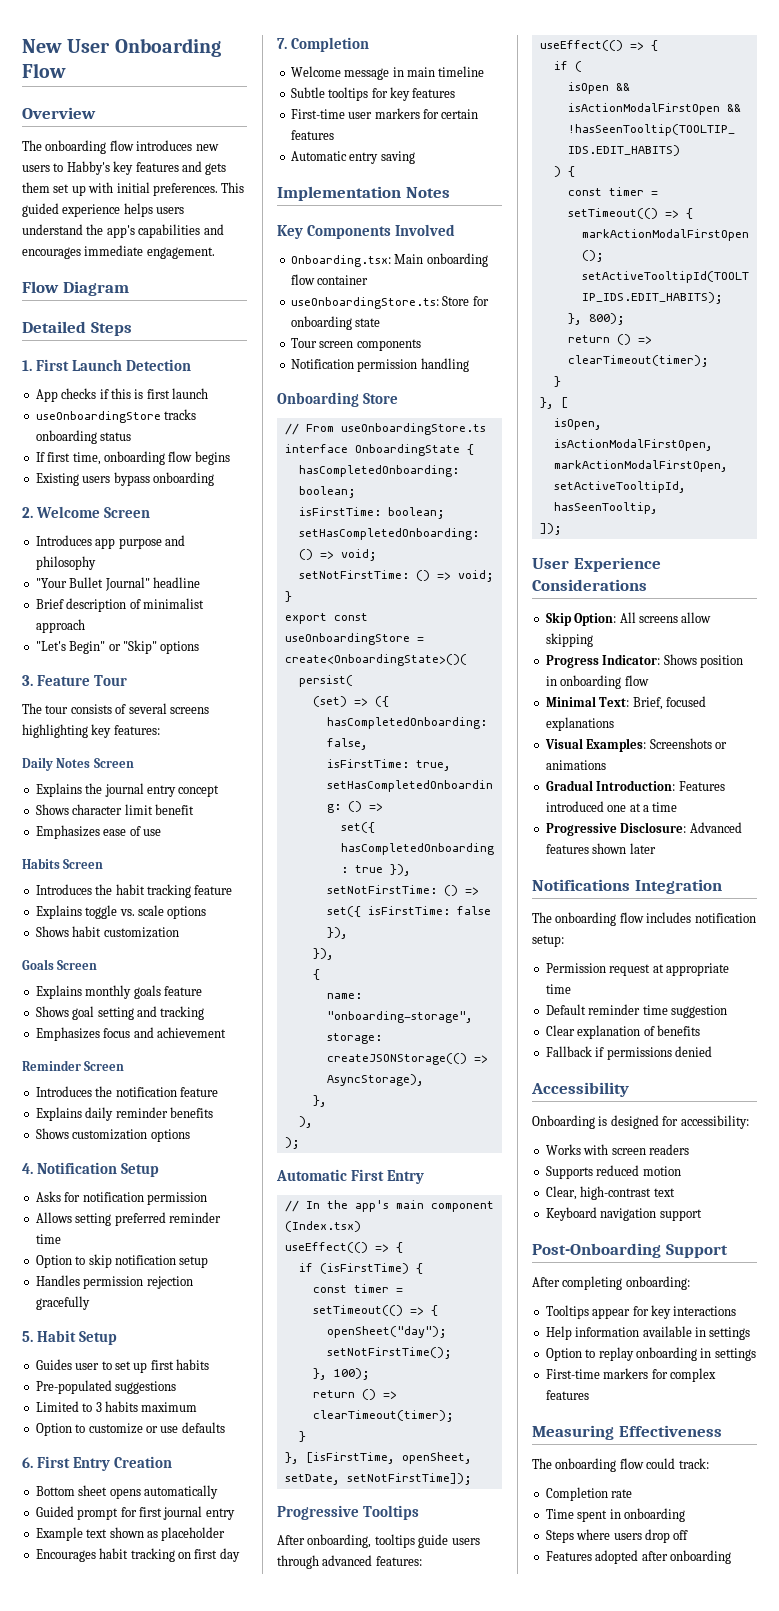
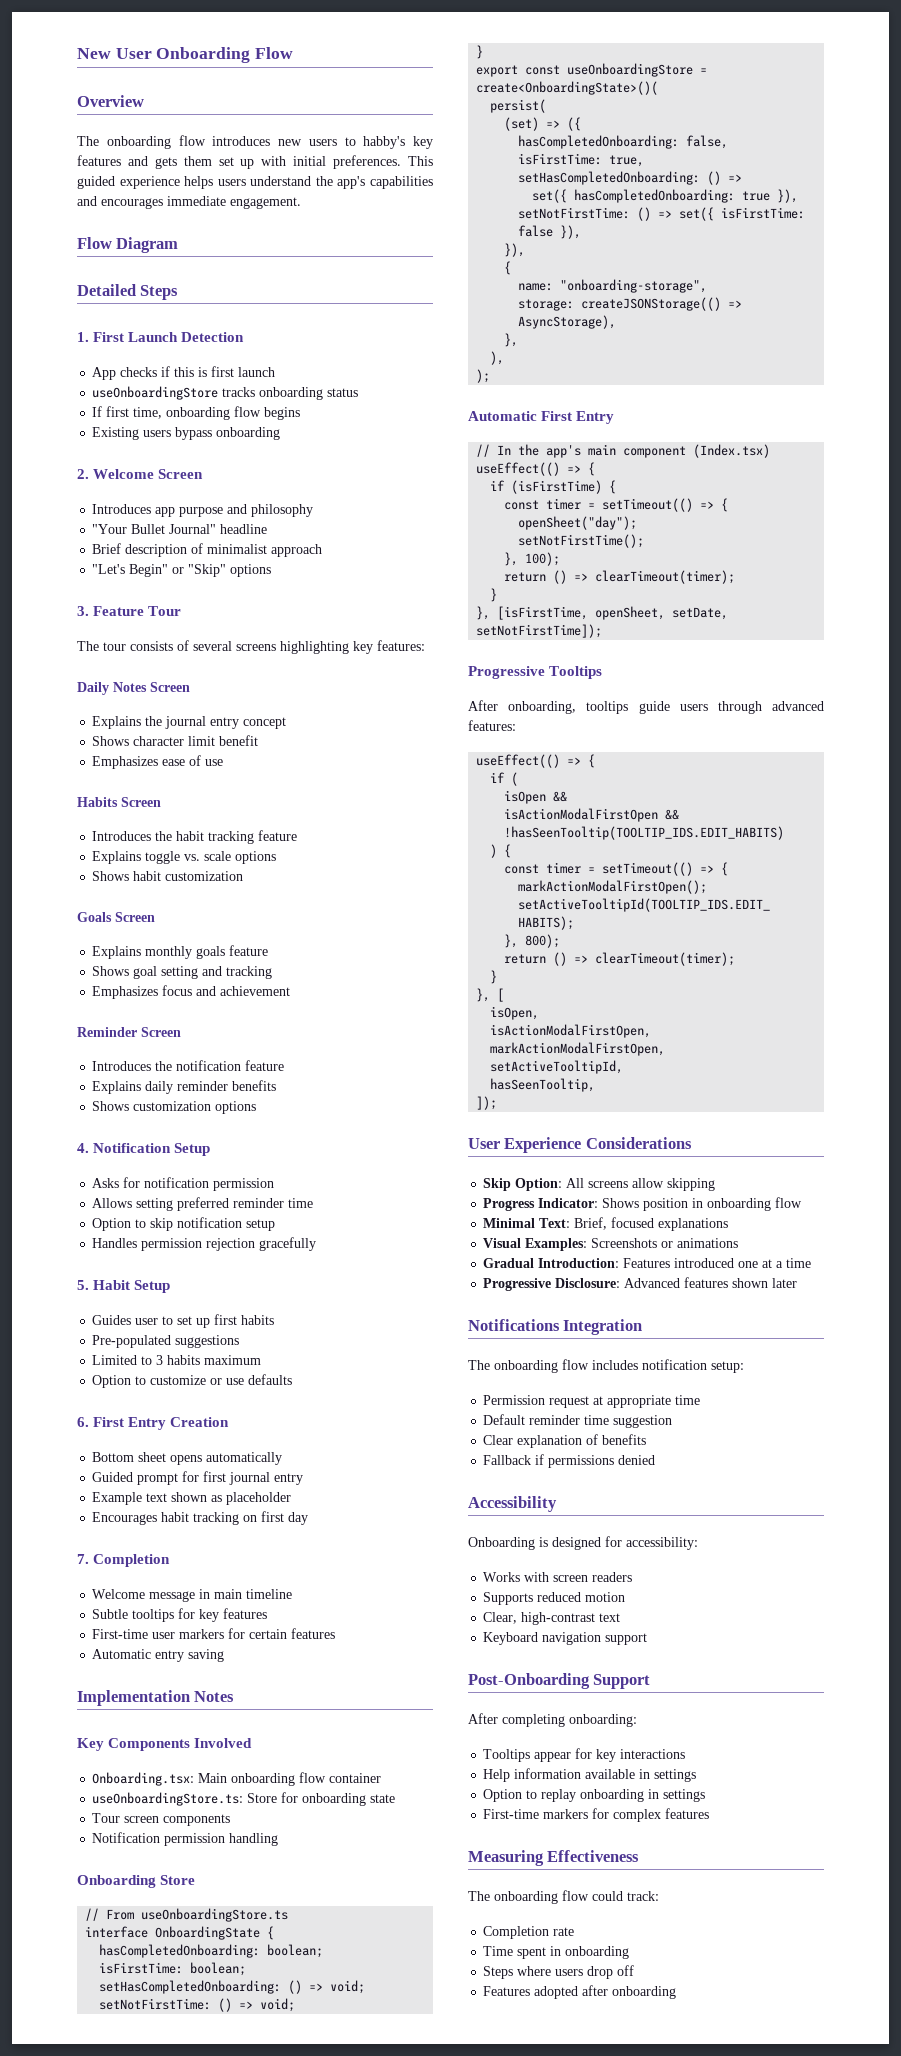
- The onboarding flow introduces new users to Habby's key features and gets them set up with initial preferences.
+ The onboarding flow introduces new users to habby's key features and gets them set up with initial preferences.

